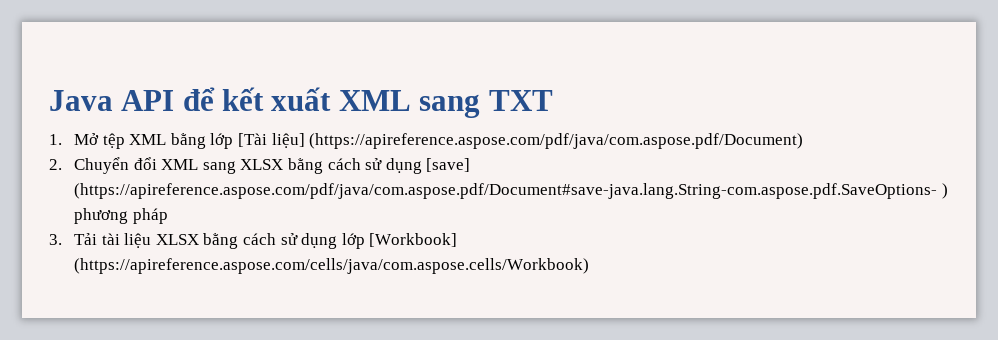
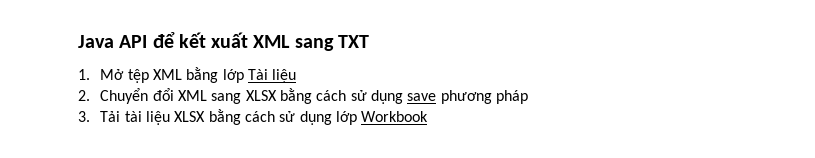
- 1. Mở tệp XML bằng lớp [Tài liệu] (https://apireference.aspose.com/pdf/java/com.aspose.pdf/Document)
+ 1. Mở tệp XML bằng lớp Tài liệu
- 2. Chuyển đổi XML sang XLSX bằng cách sử dụng [save] (https://apireference.aspose.com/pdf/java/com.aspose.pdf/Document#save-java.lang.String-com.aspose.pdf.SaveOptions- ) phương pháp
+ 2. Chuyển đổi XML sang XLSX bằng cách sử dụng save phương pháp
- 3. Tải tài liệu XLSX bằng cách sử dụng lớp [Workbook] (https://apireference.aspose.com/cells/java/com.aspose.cells/Workbook)
+ 3. Tải tài liệu XLSX bằng cách sử dụng lớp Workbook

